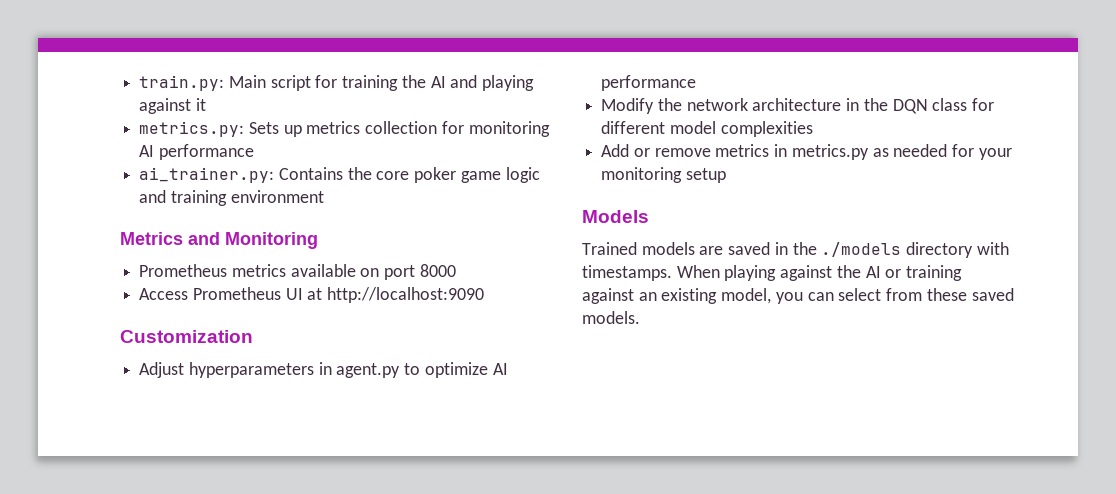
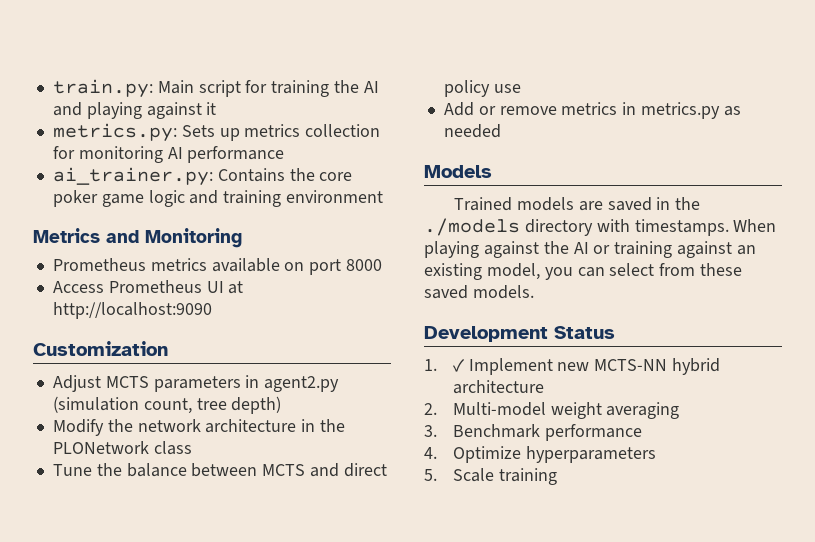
- Adjust hyperparameters in agent.py to optimize AI performance
+ Adjust MCTS parameters in agent2.py (simulation count, tree depth)
- Modify the network architecture in the DQN class for different model complexities
+ Modify the network architecture in the PLONetwork class
+ Tune the balance between MCTS and direct policy use
- Add or remove metrics in metrics.py as needed for your monitoring setup
+ Add or remove metrics in metrics.py as needed
+ Development Status
+ 1. ✓ Implement new MCTS-NN hybrid architecture
+ 2. Multi-model weight averaging
+ 3. Benchmark performance
+ 4. Optimize hyperparameters
+ 5. Scale training

